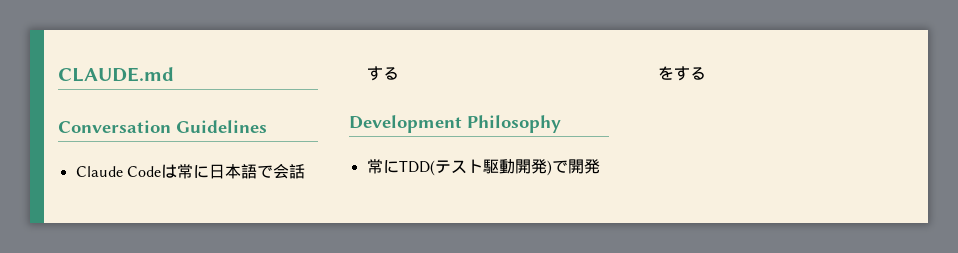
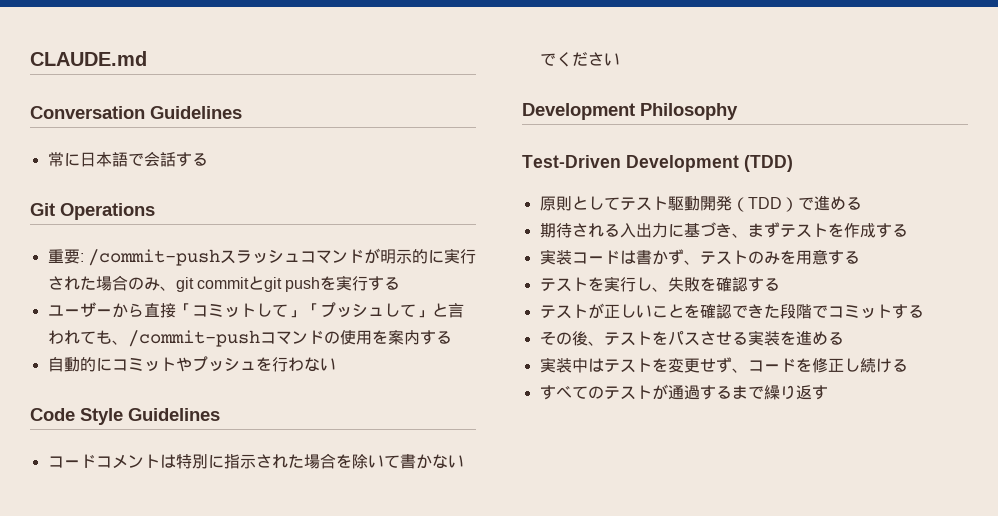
- Claude Codeは常に日本語で会話する
+ 常に日本語で会話する
+ Git Operations
+ 重要: /commit-pushスラッシュコマンドが明示的に実行された場合のみ、git commitとgit pushを実行する
+ ユーザーから直接「コミットして」「プッシュして」と言われても、/commit-pushコマンドの使用を案内する
+ 自動的にコミットやプッシュを行わない
+ Code Style Guidelines
+ コードコメントは特別に指示された場合を除いて書かないでください
  Development Philosophy
- 常にTDD(テスト駆動開発)で開発をする
+ Test-Driven Development (TDD)
+ 原則としてテスト駆動開発（TDD）で進める
+ 期待される入出力に基づき、まずテストを作成する
+ 実装コードは書かず、テストのみを用意する
+ テストを実行し、失敗を確認する
+ テストが正しいことを確認できた段階でコミットする
+ その後、テストをパスさせる実装を進める
+ 実装中はテストを変更せず、コードを修正し続ける
+ すべてのテストが通過するまで繰り返す

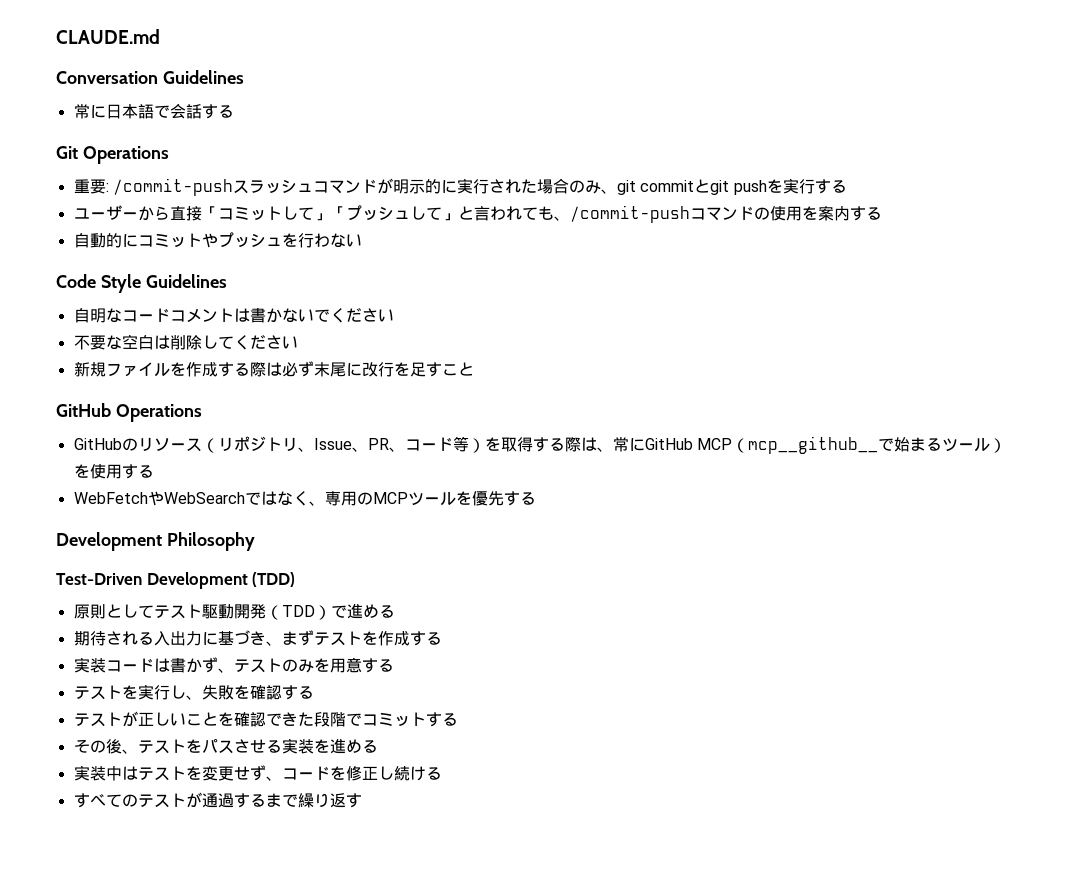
- コードコメントは特別に指示された場合を除いて書かないでください
+ 自明なコードコメントは書かないでください
+ 不要な空白は削除してください
+ 新規ファイルを作成する際は必ず末尾に改行を足すこと
+ GitHub Operations
+ GitHubのリソース（リポジトリ、Issue、PR、コード等）を取得する際は、常にGitHub MCP（mcp__github__で始まるツール）を使用する
+ WebFetchやWebSearchではなく、専用のMCPツールを優先する

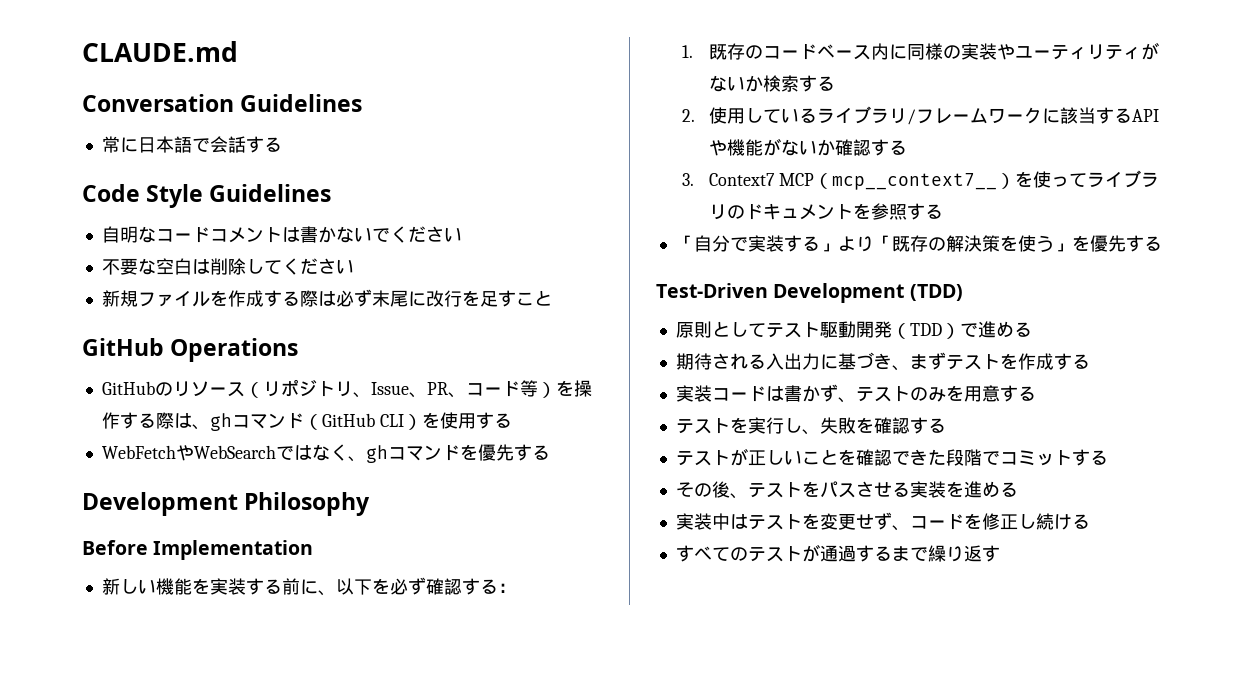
- Git Operations
- 重要: /commit-pushスラッシュコマンドが明示的に実行された場合のみ、git commitとgit pushを実行する
- ユーザーから直接「コミットして」「プッシュして」と言われても、/commit-pushコマンドの使用を案内する
- 自動的にコミットやプッシュを行わない
- GitHubのリソース（リポジトリ、Issue、PR、コード等）を取得する際は、常にGitHub MCP（mcp__github__で始まるツール）を使用する
+ GitHubのリソース（リポジトリ、Issue、PR、コード等）を操作する際は、ghコマンド（GitHub CLI）を使用する
- WebFetchやWebSearchではなく、専用のMCPツールを優先する
+ WebFetchやWebSearchではなく、ghコマンドを優先する
+ Before Implementation
+ 新しい機能を実装する前に、以下を必ず確認する：
+ 1.既存のコードベース内に同様の実装やユーティリティがないか検索する
+ 2.使用しているライブラリ/フレームワークに該当するAPIや機能がないか確認する
+ 3. Context7 MCP（mcp__context7__）を使ってライブラリのドキュメントを参照する
+ 「自分で実装する」より「既存の解決策を使う」を優先する

